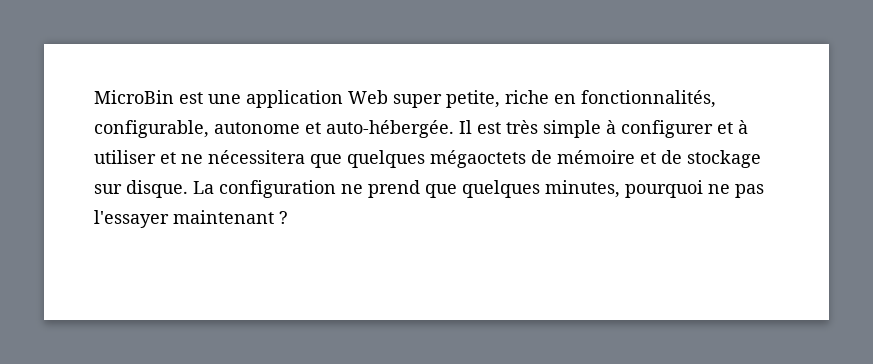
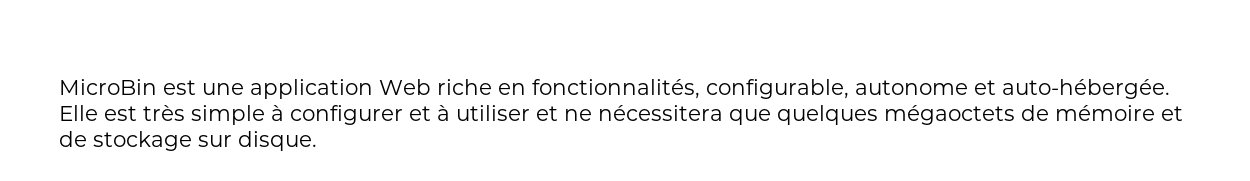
- MicroBin est une application Web super petite, riche en fonctionnalités, configurable, autonome et auto-hébergée.
+ MicroBin est une application Web riche en fonctionnalités, configurable, autonome et auto-hébergée.
- Il est très simple à configurer et à utiliser et ne nécessitera que quelques mégaoctets de mémoire et de stockage sur disque. La configuration ne prend que quelques minutes, pourquoi ne pas l'essayer maintenant ?
+ Elle est très simple à configurer et à utiliser et ne nécessitera que quelques mégaoctets de mémoire et de stockage sur disque.

